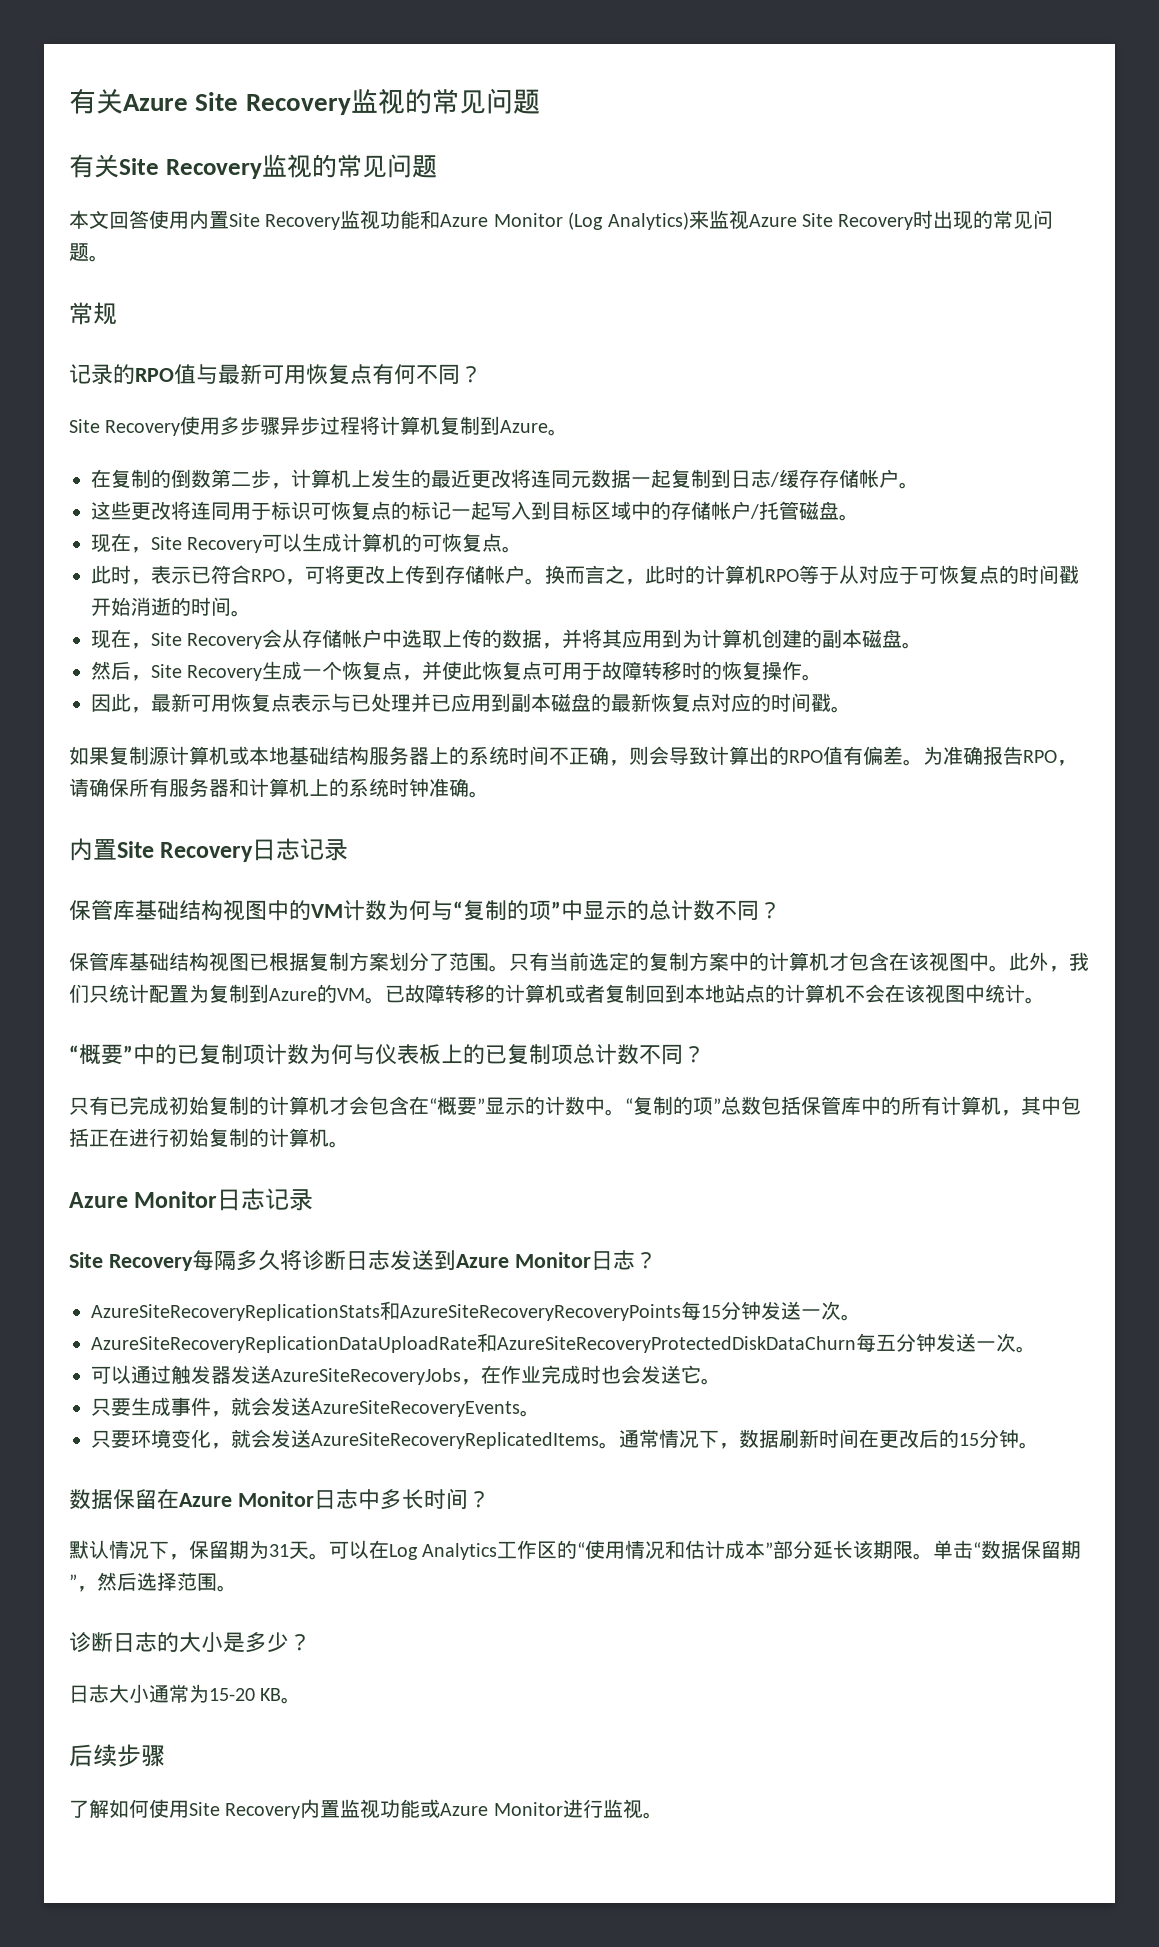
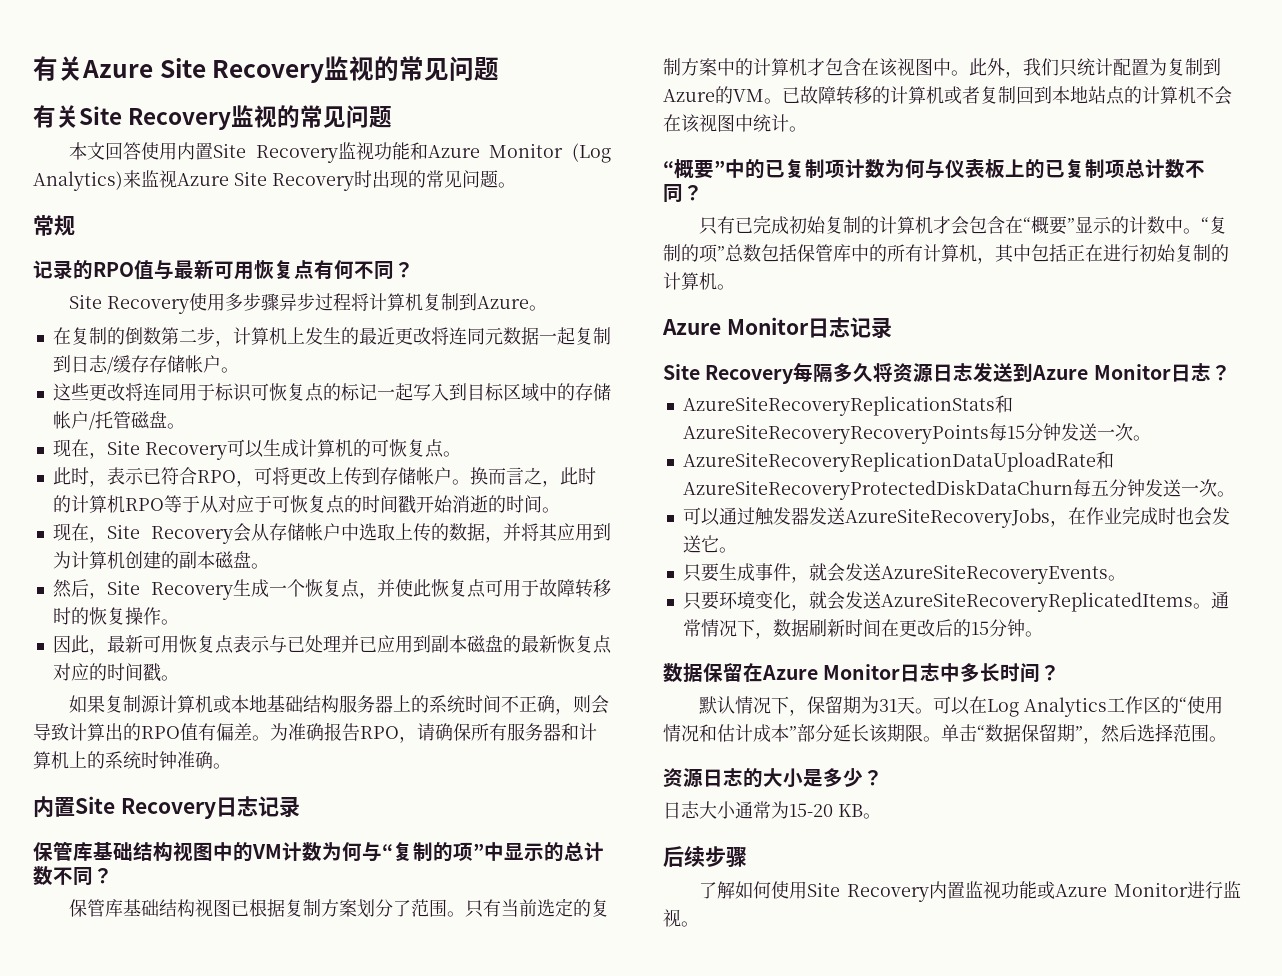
- Site Recovery每隔多久将诊断日志发送到Azure Monitor日志？
+ Site Recovery每隔多久将资源日志发送到Azure Monitor日志？
- 诊断日志的大小是多少？
+ 资源日志的大小是多少？

